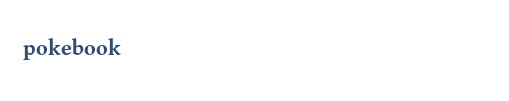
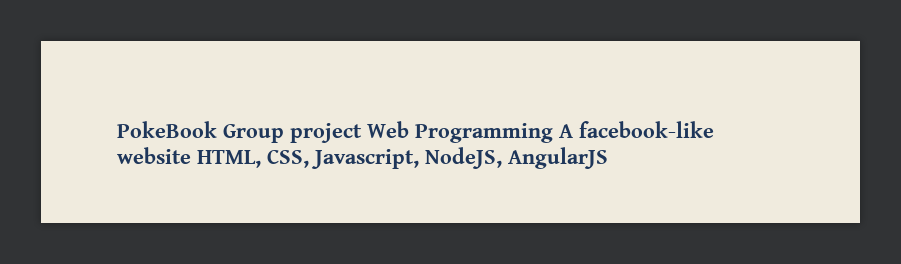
- pokebook
+ PokeBook Group project Web Programming A facebook-like website HTML, CSS, Javascript, NodeJS, AngularJS

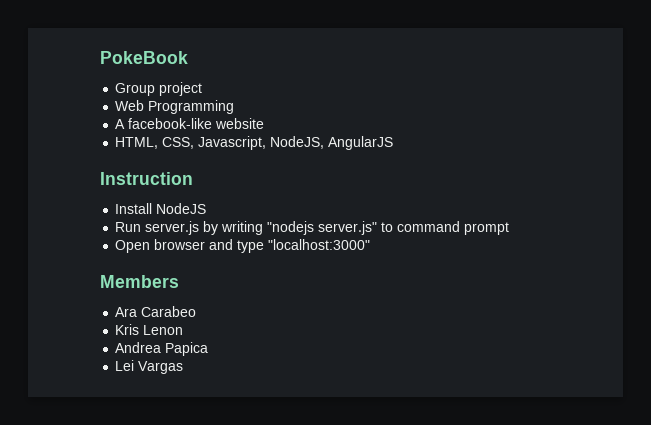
- PokeBook Group project Web Programming A facebook-like website HTML, CSS, Javascript, NodeJS, AngularJS
+ PokeBook
+ Group project
+ Web Programming
+ A facebook-like website
+ HTML, CSS, Javascript, NodeJS, AngularJS
+ Instruction
+ Install NodeJS
+ Run server.js by writing "nodejs server.js" to command prompt
+ Open browser and type "localhost:3000"
+ Members
+ Ara Carabeo
+ Kris Lenon
+ Andrea Papica
+ Lei Vargas

